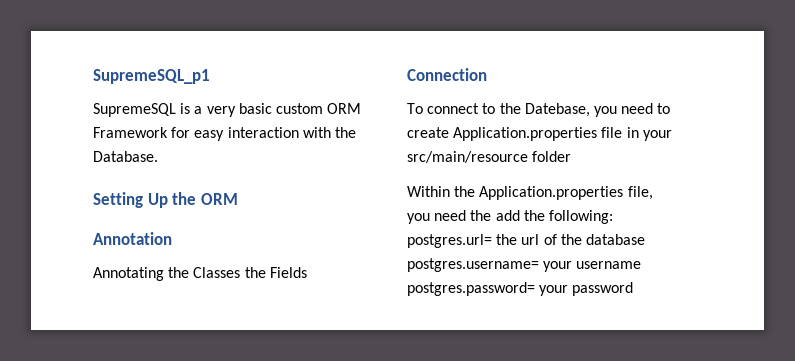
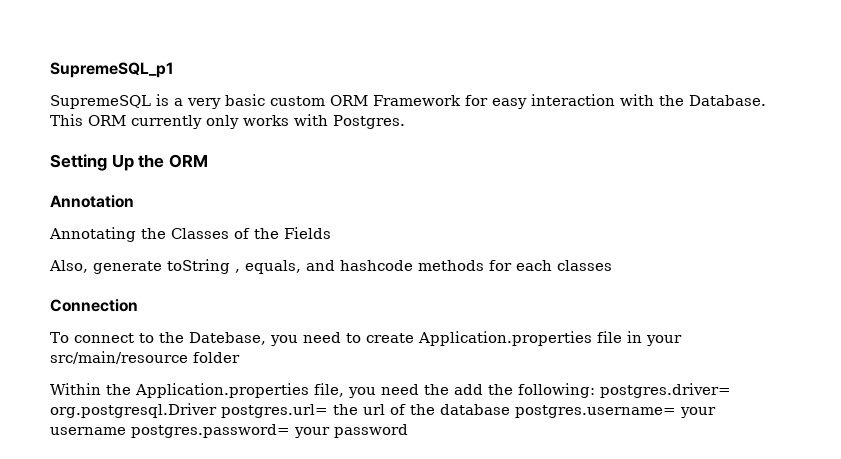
+ This ORM currently only works with Postgres.
- Annotating the Classes the Fields
+ Annotating the Classes of the Fields
+ Also, generate toString , equals, and hashcode methods for each classes
- Within the Application.properties file, you need the add the following: postgres.url= the url of the database postgres.username= your username postgres.password= your password
+ Within the Application.properties file, you need the add the following: postgres.driver= org.postgresql.Driver postgres.url= the url of the database postgres.username= your username postgres.password= your password

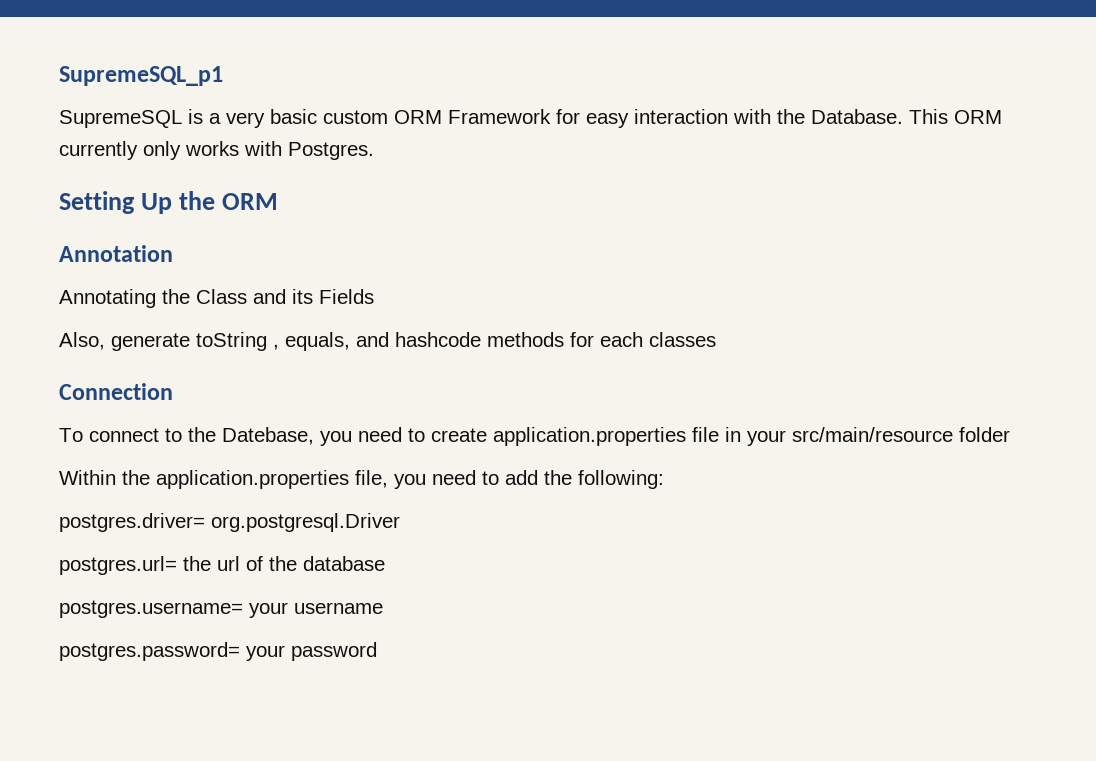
- Annotating the Classes of the Fields
+ Annotating the Class and its Fields
- To connect to the Datebase, you need to create Application.properties file in your src/main/resource folder
+ To connect to the Datebase, you need to create application.properties file in your src/main/resource folder
- Within the Application.properties file, you need the add the following: postgres.driver= org.postgresql.Driver postgres.url= the url of the database postgres.username= your username postgres.password= your password
+ Within the application.properties file, you need to add the following:
+ postgres.driver= org.postgresql.Driver
+ postgres.url= the url of the database
+ postgres.username= your username
+ postgres.password= your password

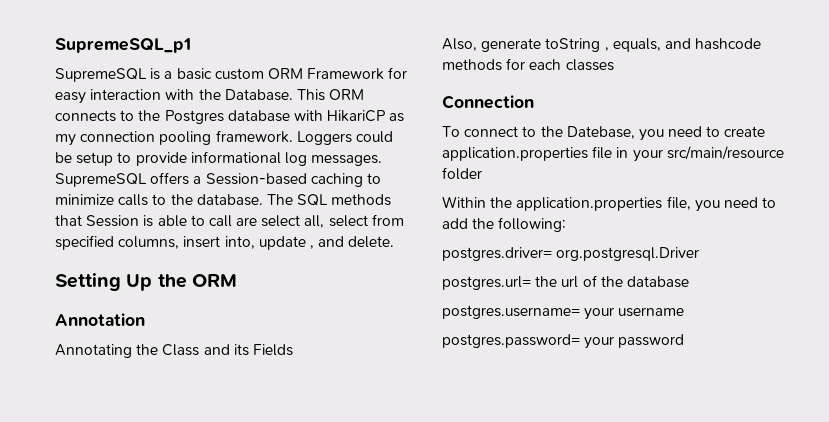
- SupremeSQL is a very basic custom ORM Framework for easy interaction with the Database.
+ SupremeSQL is a basic custom ORM Framework for easy interaction with the Database.
- This ORM currently only works with Postgres.
+ This ORM connects to the Postgres database with HikariCP as my connection pooling framework. Loggers could be setup to provide informational log messages. SupremeSQL offers a Session-based caching to minimize calls to the database. The SQL methods that Session is able to call are select all, select from specified columns, insert into, update , and delete.

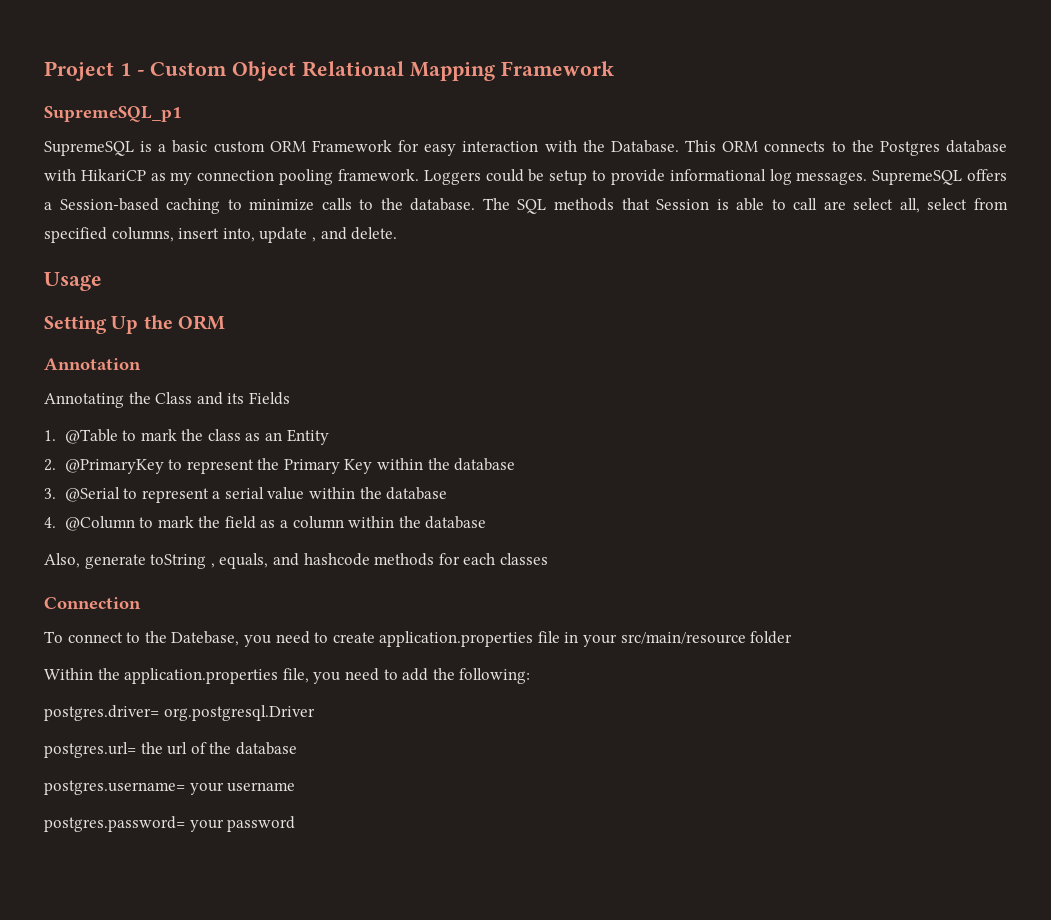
+ Project 1 - Custom Object Relational Mapping Framework
+ Usage
+ 1. @Table to mark the class as an Entity
+ 2. @PrimaryKey to represent the Primary Key within the database
+ 3. @Serial to represent a serial value within the database
+ 4. @Column to mark the field as a column within the database

